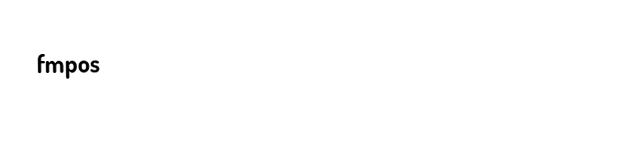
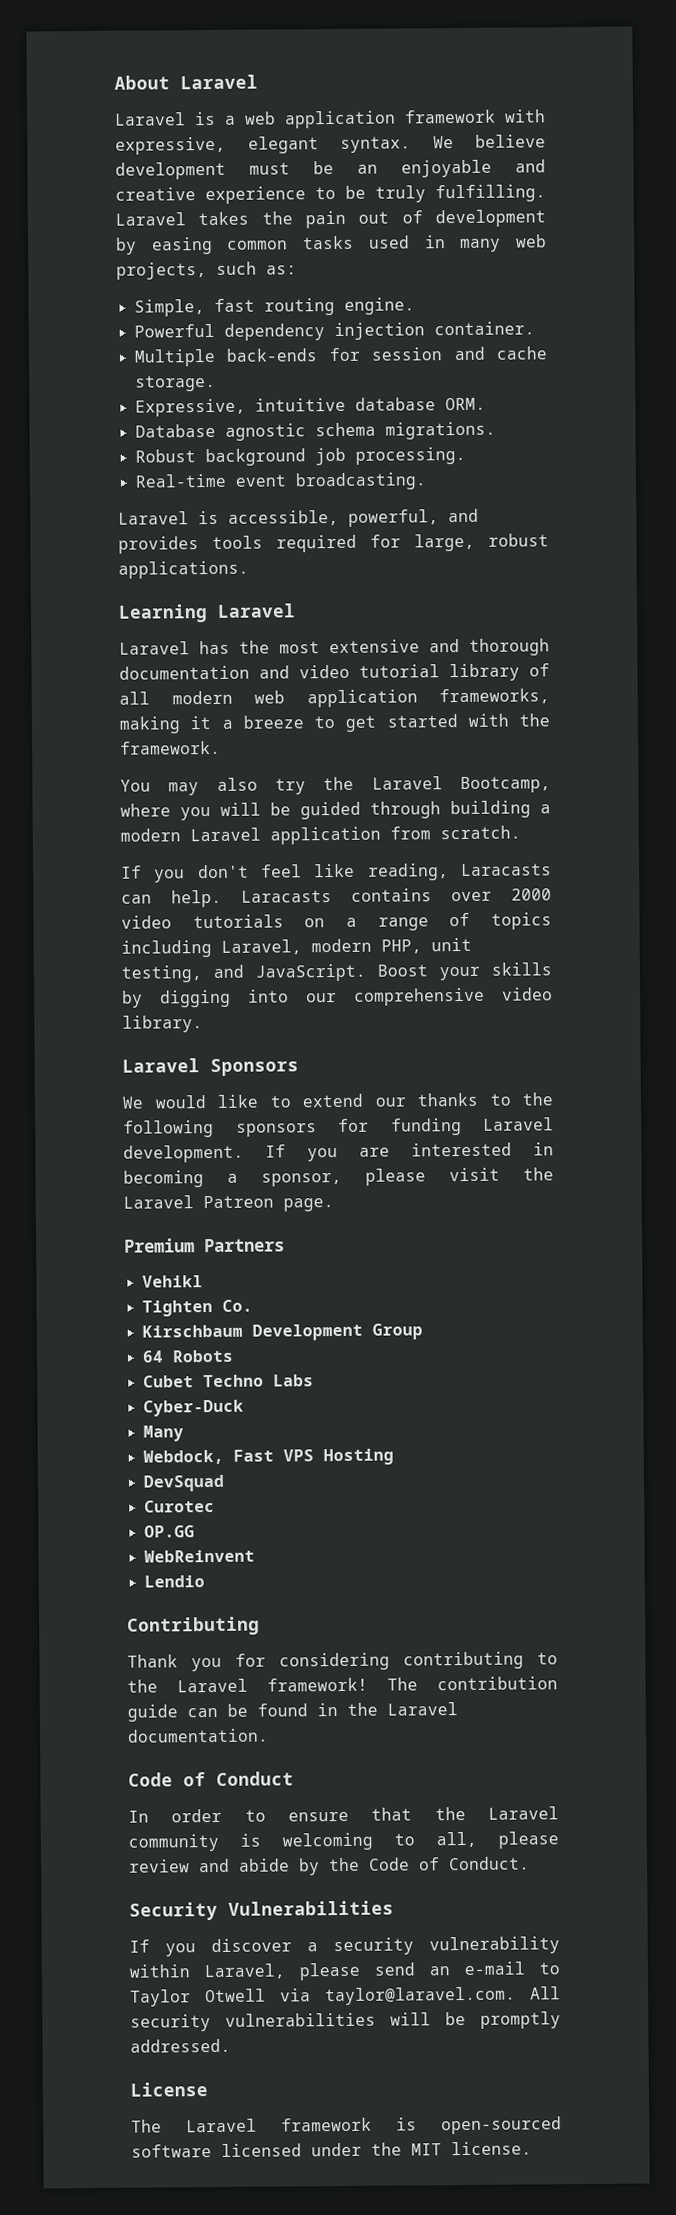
- fmpos
+ About Laravel
+ Laravel is a web application framework with expressive, elegant syntax. We believe development must be an enjoyable and creative experience to be truly fulfilling. Laravel takes the pain out of development by easing common tasks used in many web projects, such as:
+ Simple, fast routing engine.
+ Powerful dependency injection container.
+ Multiple back-ends for session and cache storage.
+ Expressive, intuitive database ORM.
+ Database agnostic schema migrations.
+ Robust background job processing.
+ Real-time event broadcasting.
+ Laravel is accessible, powerful, and provides tools required for large, robust applications.
+ Learning Laravel
+ Laravel has the most extensive and thorough documentation and video tutorial library of all modern web application frameworks, making it a breeze to get started with the framework.
+ You may also try the Laravel Bootcamp, where you will be guided through building a modern Laravel application from scratch.
+ If you don't feel like reading, Laracasts can help. Laracasts contains over 2000 video tutorials on a range of topics including Laravel, modern PHP, unit testing, and JavaScript. Boost your skills by digging into our comprehensive video library.
+ Laravel Sponsors
+ We would like to extend our thanks to the following sponsors for funding Laravel development. If you are interested in becoming a sponsor, please visit the Laravel Patreon page.
+ Premium Partners
+ Vehikl
+ Tighten Co.
+ Kirschbaum Development Group
+ 64 Robots
+ Cubet Techno Labs
+ Cyber-Duck
+ Many
+ Webdock, Fast VPS Hosting
+ DevSquad
+ Curotec
+ OP.GG
+ WebReinvent
+ Lendio
+ Contributing
+ Thank you for considering contributing to the Laravel framework! The contribution guide can be found in the Laravel documentation.
+ Code of Conduct
+ In order to ensure that the Laravel community is welcoming to all, please review and abide by the Code of Conduct.
+ Security Vulnerabilities
+ If you discover a security vulnerability within Laravel, please send an e-mail to Taylor Otwell via taylor@laravel.com. All security vulnerabilities will be promptly addressed.
+ License
+ The Laravel framework is open-sourced software licensed under the MIT license.

